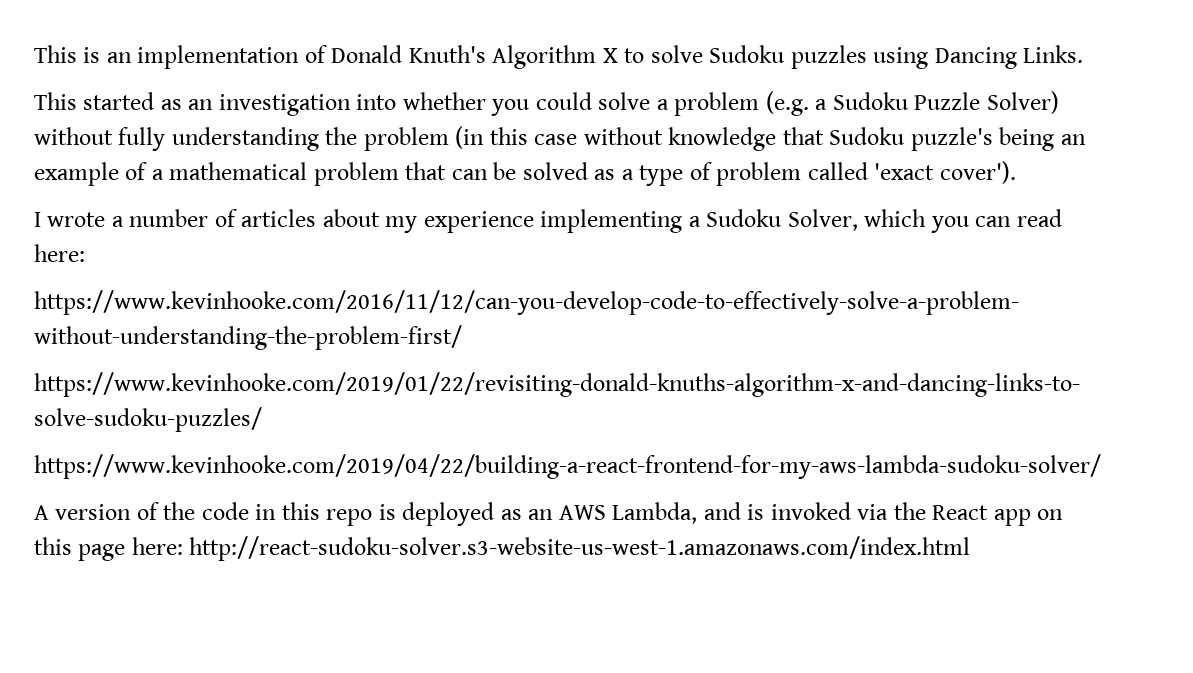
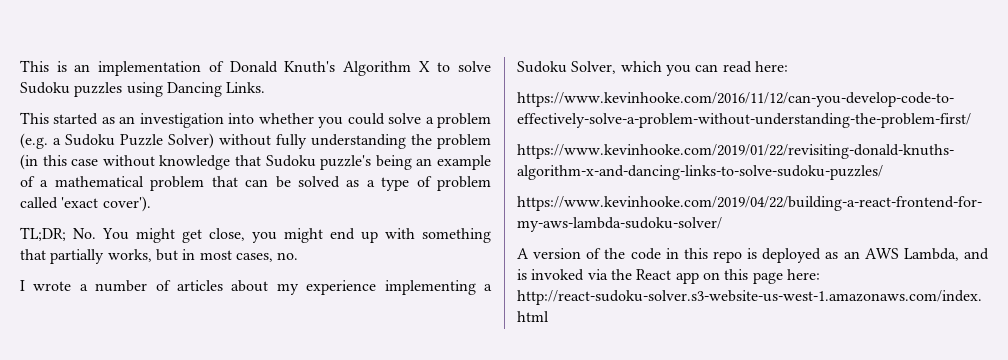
+ TL;DR; No. You might get close, you might end up with something that partially works, but in most cases, no.

